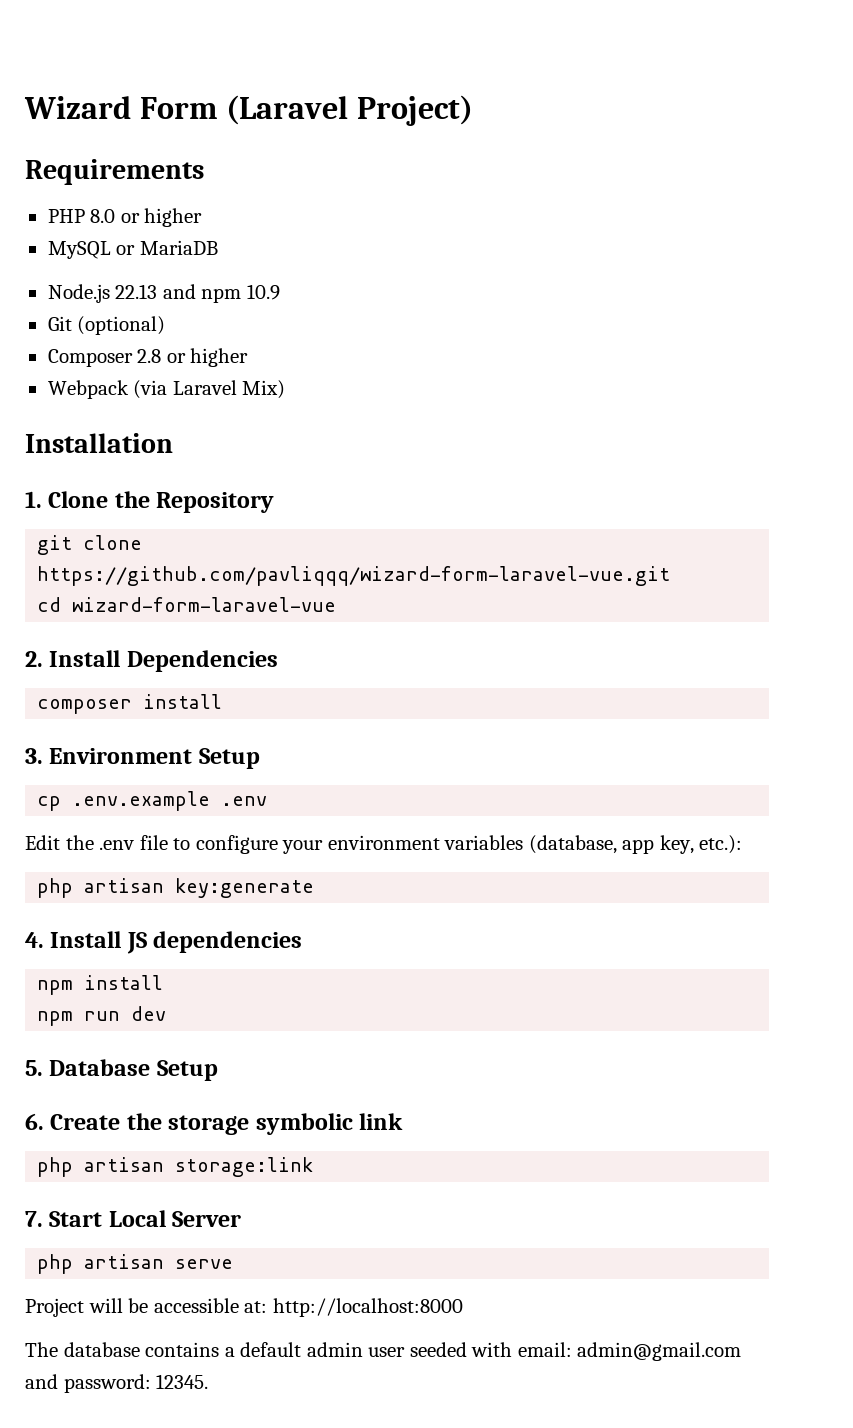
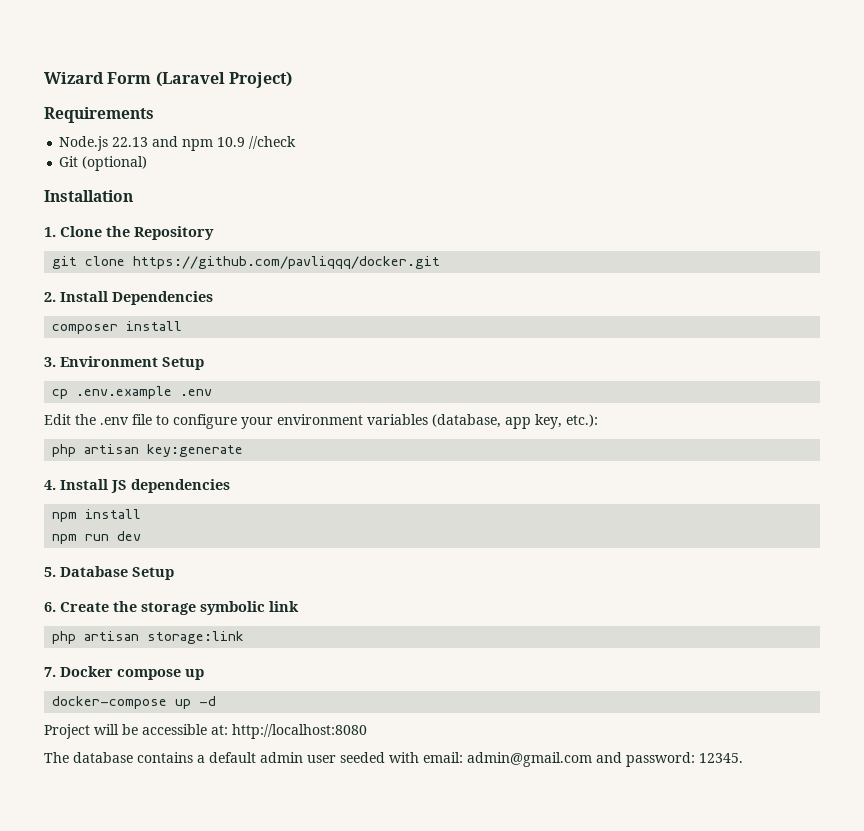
- PHP 8.0 or higher
- MySQL or MariaDB
- Node.js 22.13 and npm 10.9
+ Node.js 22.13 and npm 10.9 //check
- Composer 2.8 or higher
- Webpack (via Laravel Mix)
- git clone https://github.com/pavliqqq/wizard-form-laravel-vue.git
- cd wizard-form-laravel-vue
+ git clone https://github.com/pavliqqq/docker.git
- 7. Start Local Server
- php artisan serve
+ 7. Docker compose up
+ docker-compose up -d
- Project will be accessible at: http://localhost:8000
+ Project will be accessible at: http://localhost:8080

